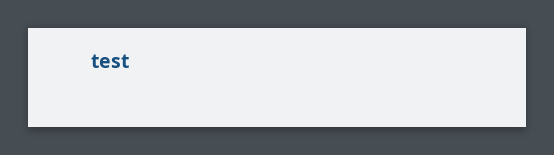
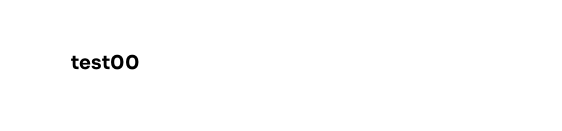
- test
+ test00

